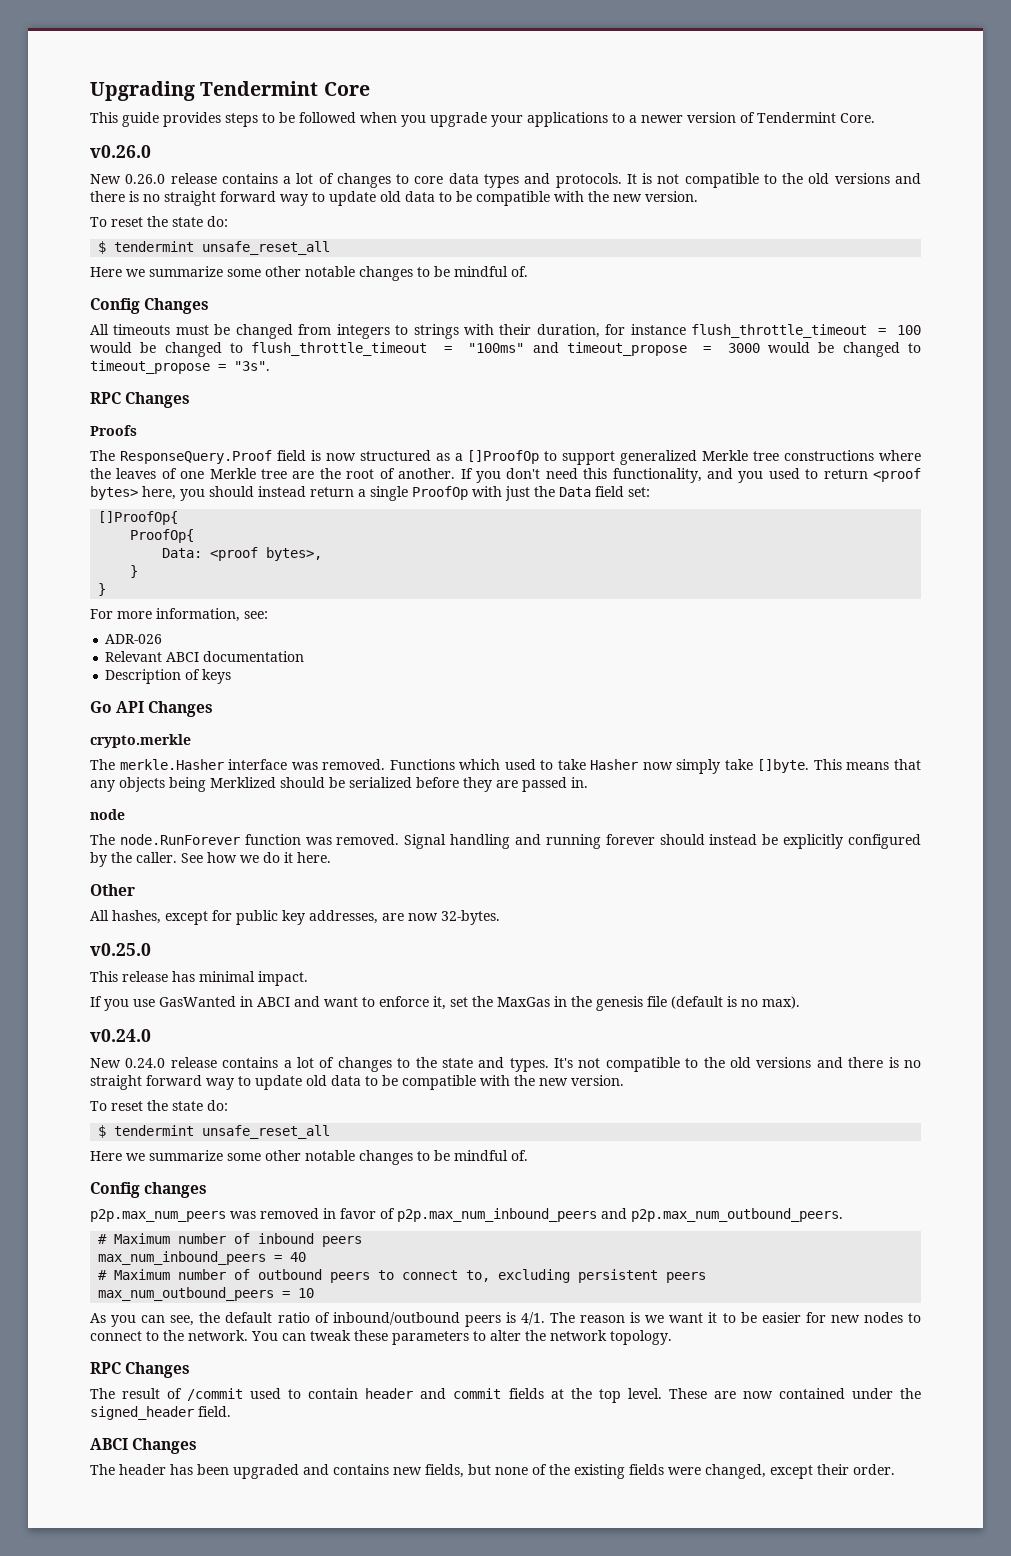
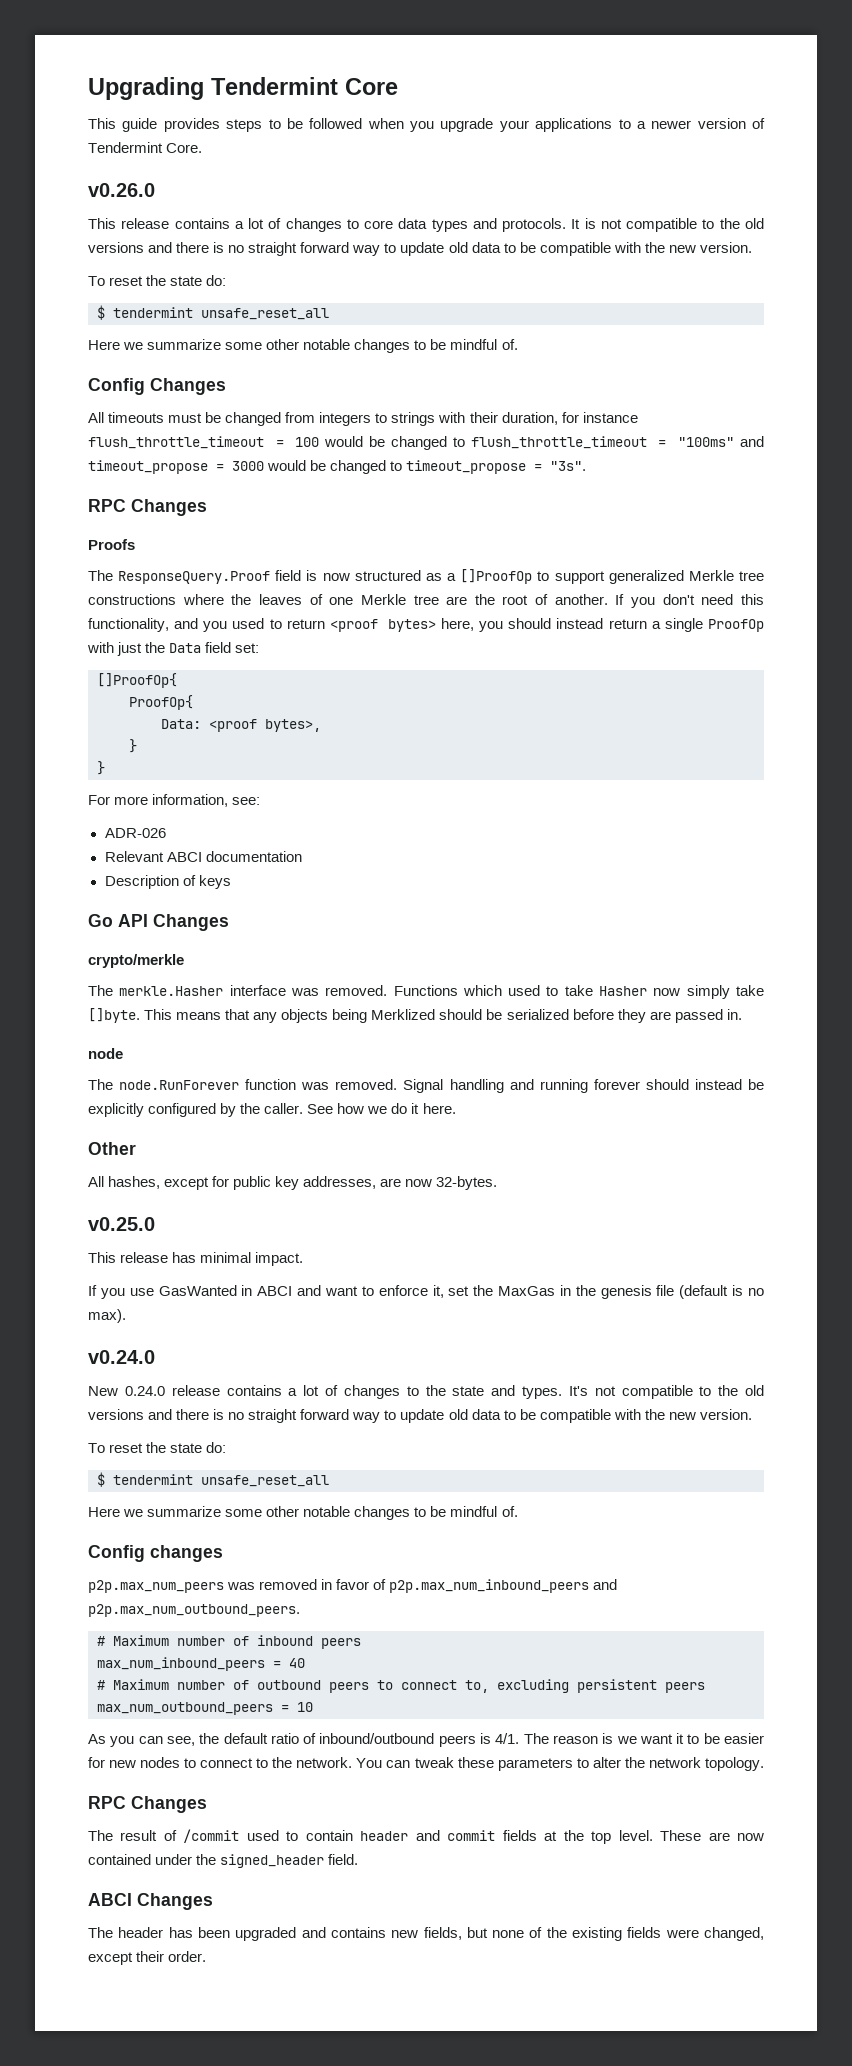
- New 0.26.0 release contains a lot of changes to core data types and protocols.
+ This release contains a lot of changes to core data types and protocols.
- crypto.merkle
+ crypto/merkle

